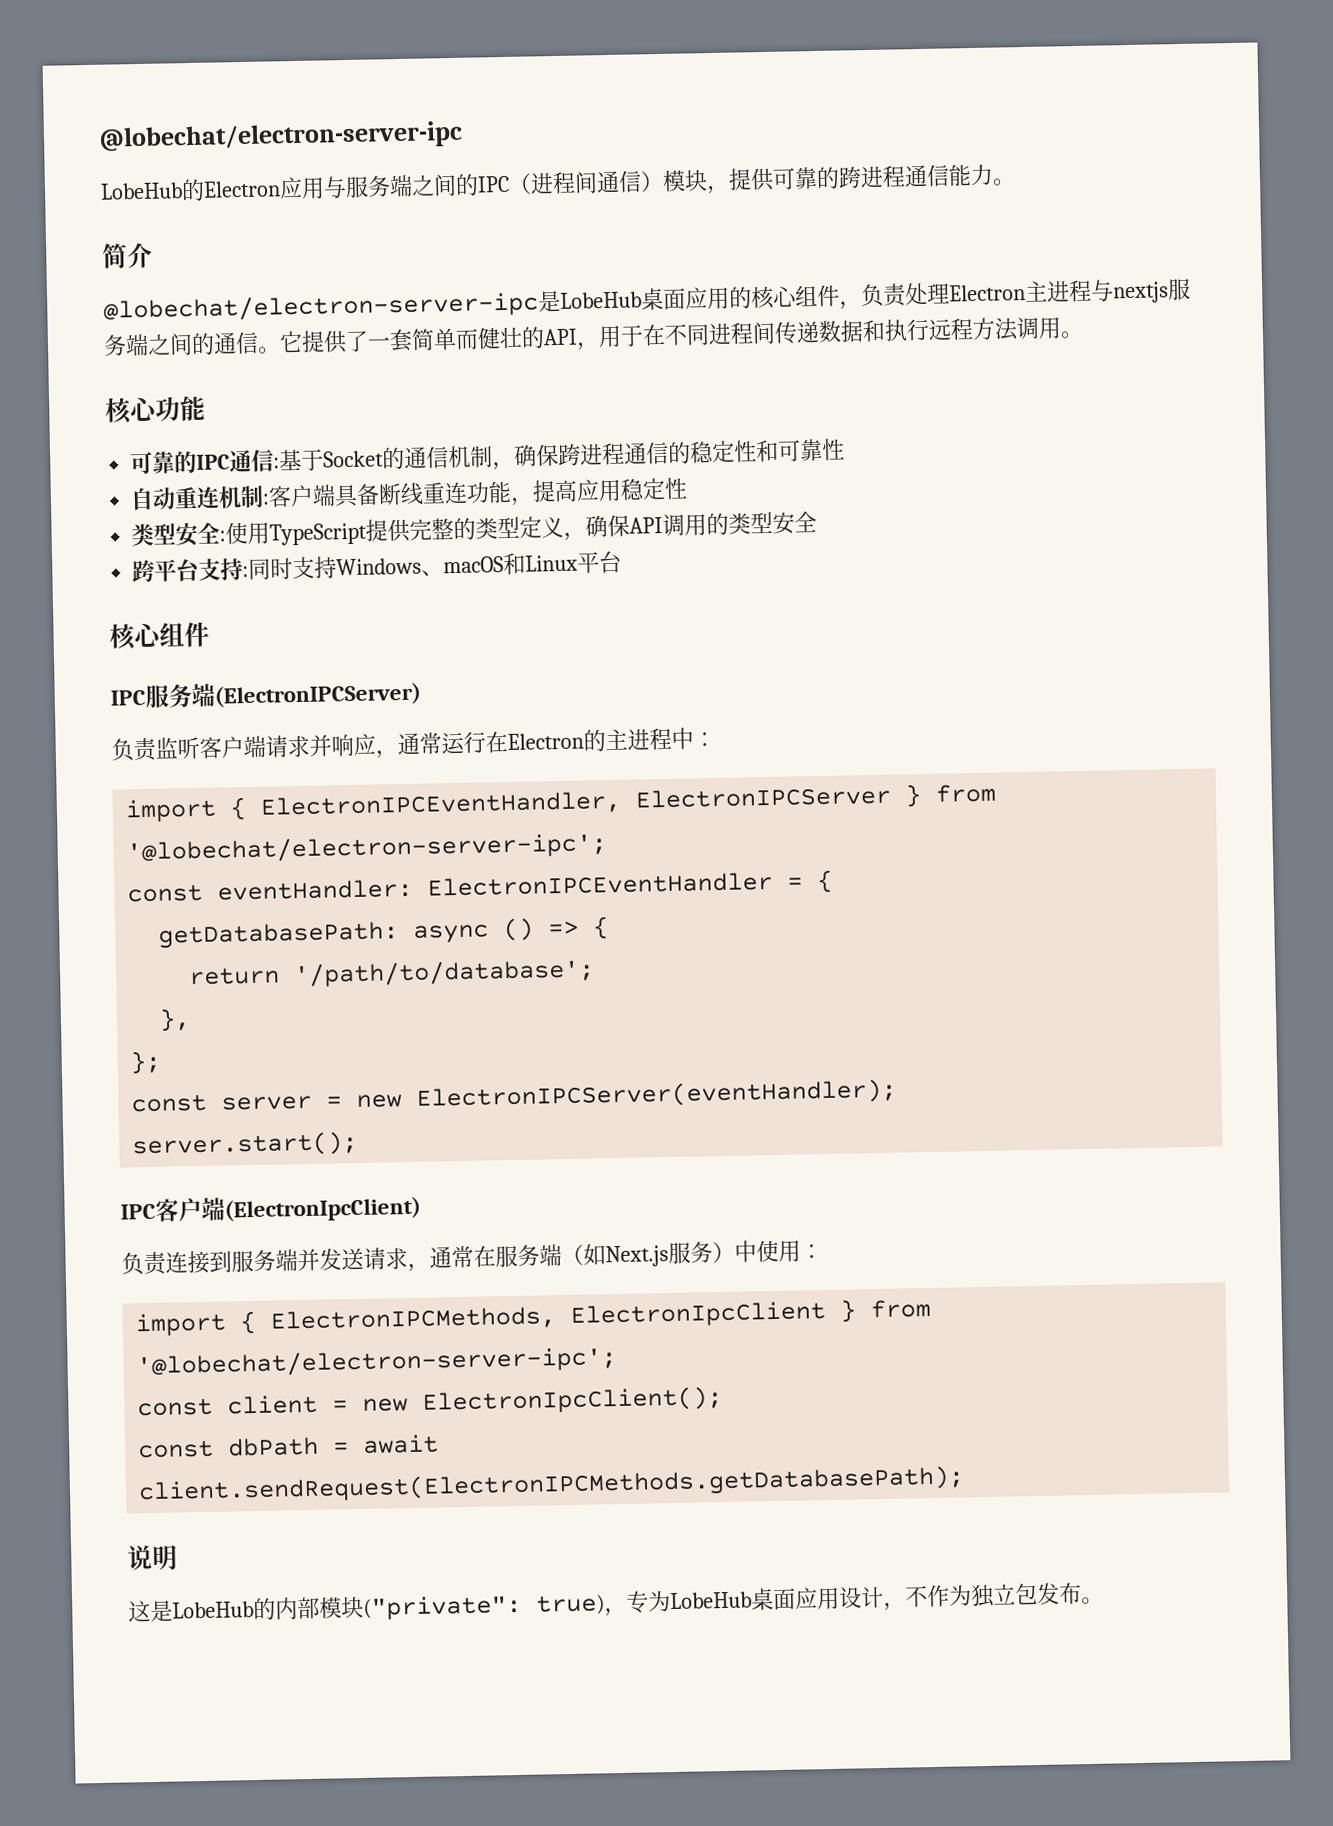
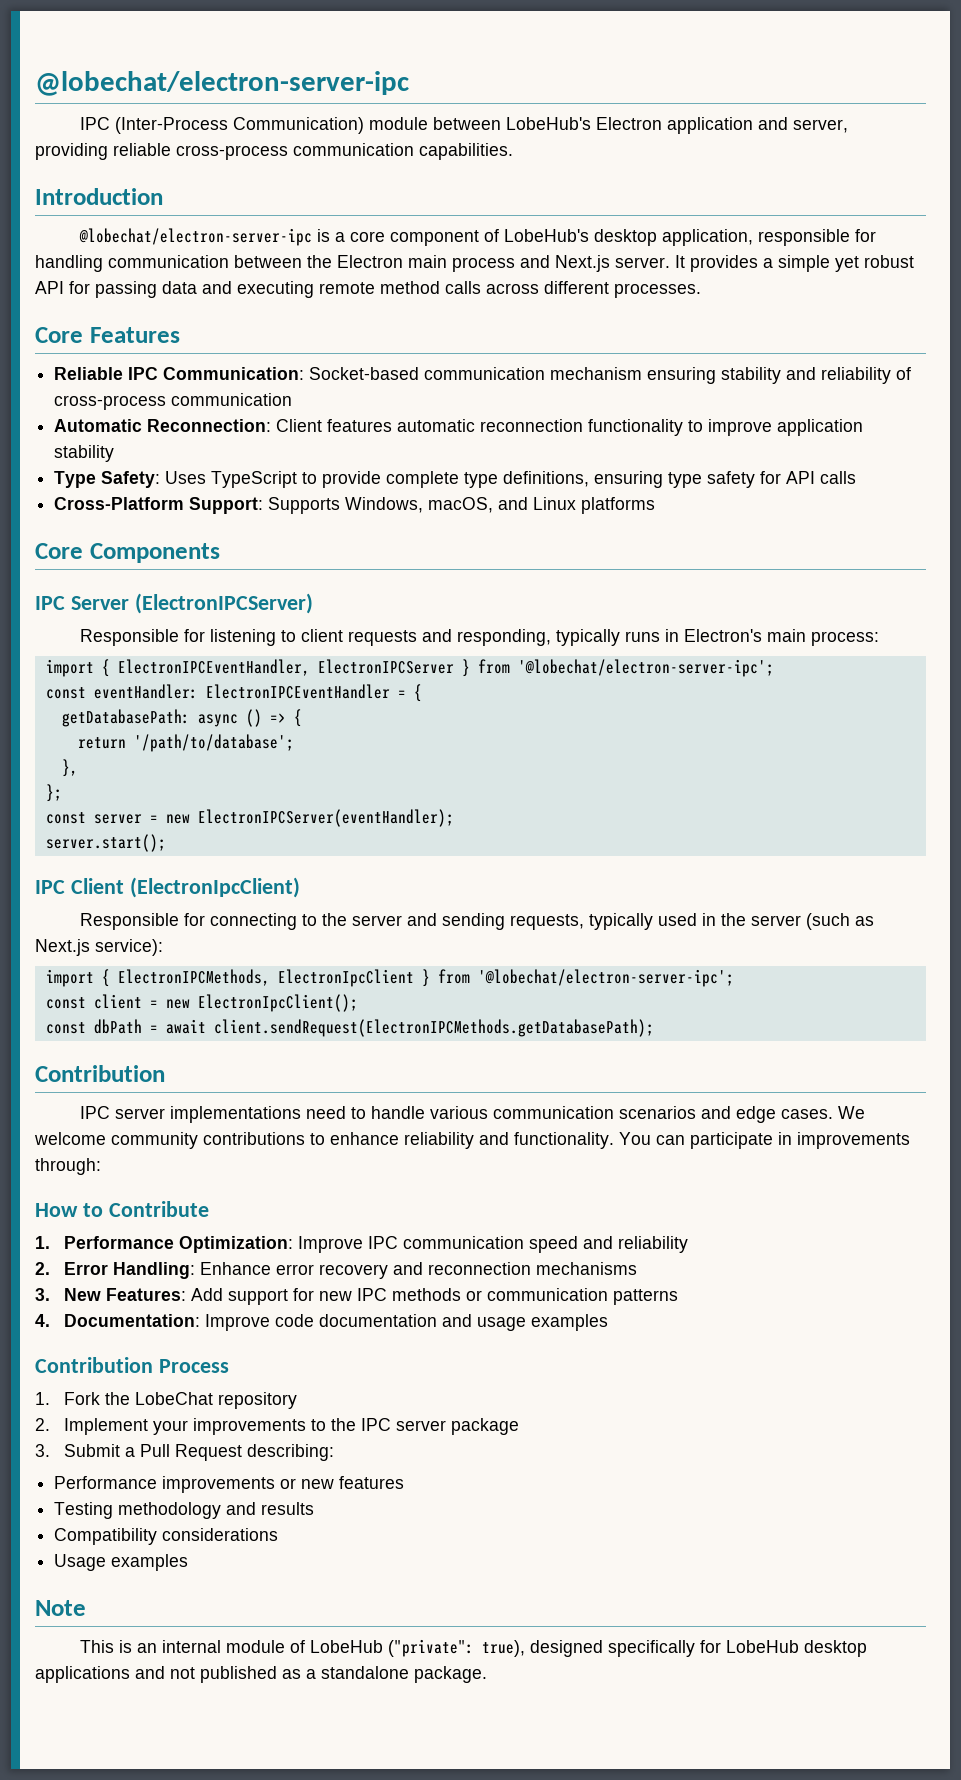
- LobeHub的Electron应用与服务端之间的IPC（进程间通信）模块，提供可靠的跨进程通信能力。
- 简介
- @lobechat/electron-server-ipc是LobeHub桌面应用的核心组件，负责处理Electron主进程与nextjs服务端之间的通信。它提供了一套简单而健壮的API，用于在不同进程间传递数据和执行远程方法调用。
- 核心功能
- 可靠的IPC通信:基于Socket的通信机制，确保跨进程通信的稳定性和可靠性
- 自动重连机制:客户端具备断线重连功能，提高应用稳定性
- 类型安全:使用TypeScript提供完整的类型定义，确保API调用的类型安全
- 跨平台支持:同时支持Windows、macOS和Linux平台
- 核心组件
- IPC服务端(ElectronIPCServer)
+ IPC (Inter-Process Communication) module between LobeHub's Electron application and server, providing reliable cross-process communication capabilities.
+ Introduction
+ @lobechat/electron-server-ipc is a core component of LobeHub's desktop application, responsible for handling communication between the Electron main process and Next.js server. It provides a simple yet robust API for passing data and executing remote method calls across different processes.
+ Core Features
+ Reliable IPC Communication: Socket-based communication mechanism ensuring stability and reliability of cross-process communication
+ Automatic Reconnection: Client features automatic reconnection functionality to improve application stability
+ Type Safety: Uses TypeScript to provide complete type definitions, ensuring type safety for API calls
+ Cross-Platform Support: Supports Windows, macOS, and Linux platforms
+ Core Components
+ IPC Server (ElectronIPCServer)
- 负责监听客户端请求并响应，通常运行在Electron的主进程中：
+ Responsible for listening to client requests and responding, typically runs in Electron's main process:
- IPC客户端(ElectronIpcClient)
+ IPC Client (ElectronIpcClient)
- 负责连接到服务端并发送请求，通常在服务端（如Next.js服务）中使用：
+ Responsible for connecting to the server and sending requests, typically used in the server (such as Next.js service):
  const dbPath = await client.sendRequest(ElectronIPCMethods.getDatabasePath);
- 说明
- 这是LobeHub的内部模块("private": true)，专为LobeHub桌面应用设计，不作为独立包发布。
+ Contribution
+ IPC server implementations need to handle various communication scenarios and edge cases. We welcome community contributions to enhance reliability and functionality. You can participate in improvements through:
+ How to Contribute
+ 1. Performance Optimization: Improve IPC communication speed and reliability
+ 2. Error Handling: Enhance error recovery and reconnection mechanisms
+ 3. New Features: Add support for new IPC methods or communication patterns
+ 4. Documentation: Improve code documentation and usage examples
+ Contribution Process
+ 1. Fork the LobeChat repository
+ 2. Implement your improvements to the IPC server package
+ 3. Submit a Pull Request describing:
+ Performance improvements or new features
+ Testing methodology and results
+ Compatibility considerations
+ Usage examples
+ Note
+ This is an internal module of LobeHub ("private": true), designed specifically for LobeHub desktop applications and not published as a standalone package.

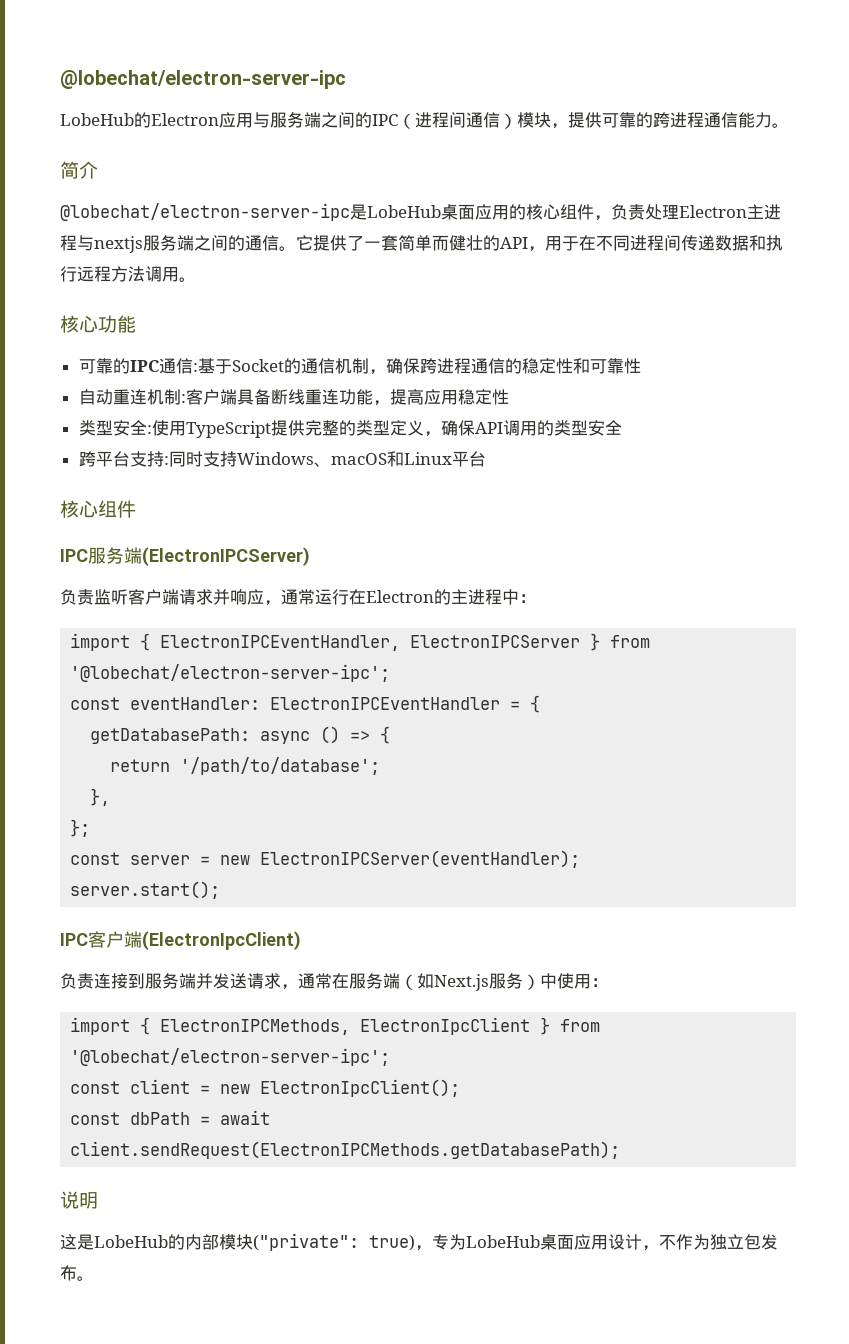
- IPC (Inter-Process Communication) module between LobeHub's Electron application and server, providing reliable cross-process communication capabilities.
- Introduction
- @lobechat/electron-server-ipc is a core component of LobeHub's desktop application, responsible for handling communication between the Electron main process and Next.js server. It provides a simple yet robust API for passing data and executing remote method calls across different processes.
- Core Features
- Reliable IPC Communication: Socket-based communication mechanism ensuring stability and reliability of cross-process communication
- Automatic Reconnection: Client features automatic reconnection functionality to improve application stability
- Type Safety: Uses TypeScript to provide complete type definitions, ensuring type safety for API calls
- Cross-Platform Support: Supports Windows, macOS, and Linux platforms
- Core Components
- IPC Server (ElectronIPCServer)
+ LobeHub的Electron应用与服务端之间的IPC（进程间通信）模块，提供可靠的跨进程通信能力。
+ 简介
+ @lobechat/electron-server-ipc是LobeHub桌面应用的核心组件，负责处理Electron主进程与nextjs服务端之间的通信。它提供了一套简单而健壮的API，用于在不同进程间传递数据和执行远程方法调用。
+ 核心功能
+ 可靠的IPC通信:基于Socket的通信机制，确保跨进程通信的稳定性和可靠性
+ 自动重连机制:客户端具备断线重连功能，提高应用稳定性
+ 类型安全:使用TypeScript提供完整的类型定义，确保API调用的类型安全
+ 跨平台支持:同时支持Windows、macOS和Linux平台
+ 核心组件
+ IPC服务端(ElectronIPCServer)
- Responsible for listening to client requests and responding, typically runs in Electron's main process:
+ 负责监听客户端请求并响应，通常运行在Electron的主进程中：
- IPC Client (ElectronIpcClient)
+ IPC客户端(ElectronIpcClient)
- Responsible for connecting to the server and sending requests, typically used in the server (such as Next.js service):
+ 负责连接到服务端并发送请求，通常在服务端（如Next.js服务）中使用：
  const dbPath = await client.sendRequest(ElectronIPCMethods.getDatabasePath);
- Contribution
- IPC server implementations need to handle various communication scenarios and edge cases. We welcome community contributions to enhance reliability and functionality. You can participate in improvements through:
- How to Contribute
- 1. Performance Optimization: Improve IPC communication speed and reliability
- 2. Error Handling: Enhance error recovery and reconnection mechanisms
- 3. New Features: Add support for new IPC methods or communication patterns
- 4. Documentation: Improve code documentation and usage examples
- Contribution Process
- 1. Fork the LobeChat repository
- 2. Implement your improvements to the IPC server package
- 3. Submit a Pull Request describing:
- Performance improvements or new features
- Testing methodology and results
- Compatibility considerations
- Usage examples
- Note
- This is an internal module of LobeHub ("private": true), designed specifically for LobeHub desktop applications and not published as a standalone package.
+ 说明
+ 这是LobeHub的内部模块("private": true)，专为LobeHub桌面应用设计，不作为独立包发布。

